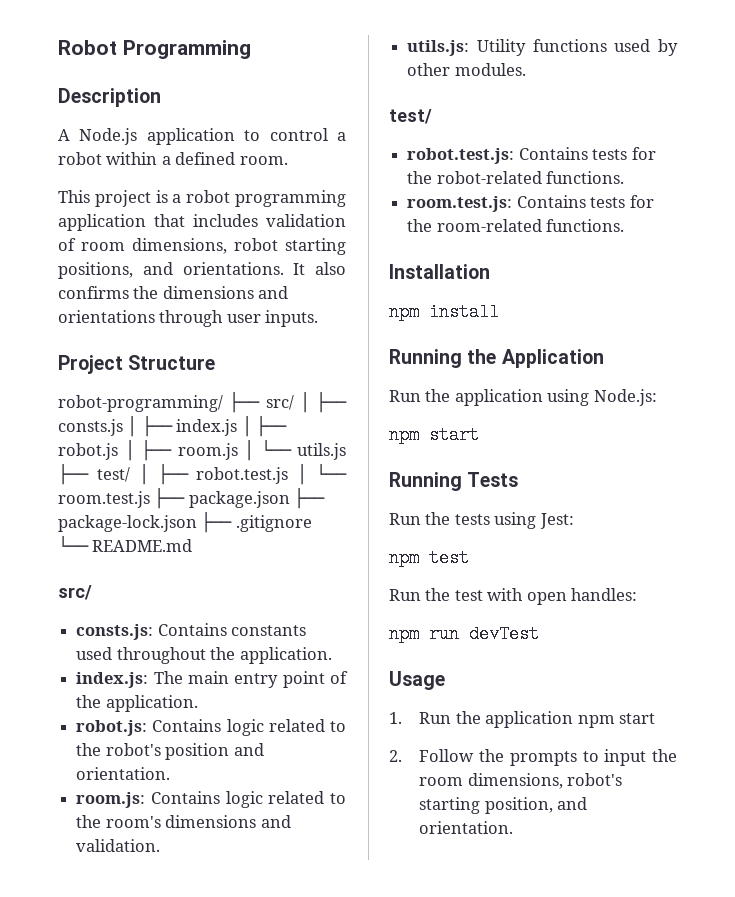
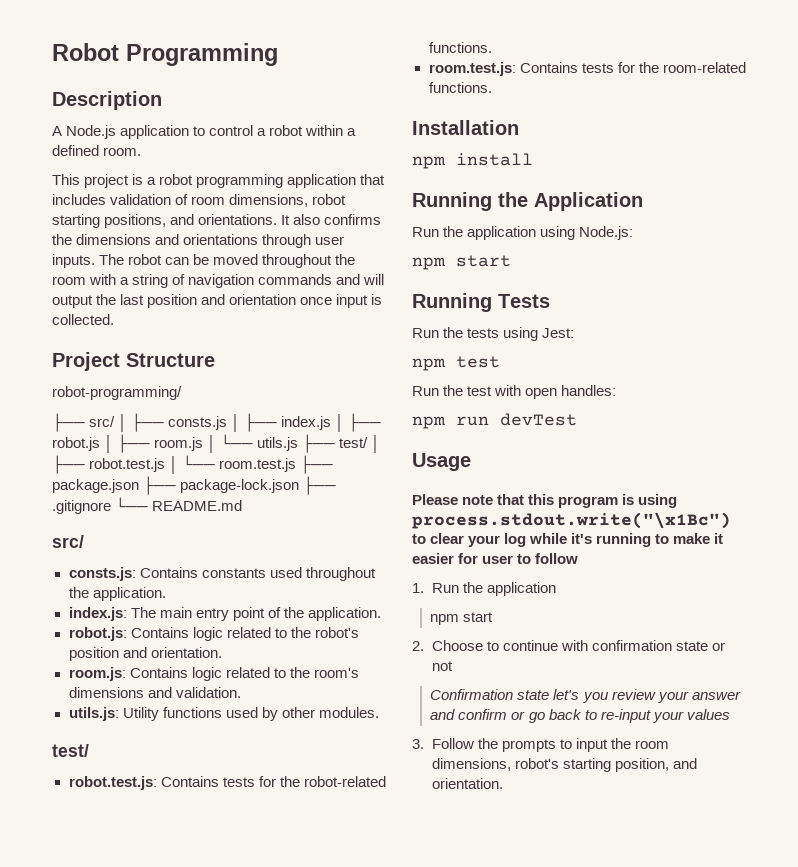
+ The robot can be moved throughout the room with a string of navigation commands and will output the last position and orientation once input is collected.
- robot-programming/ ├── src/ │ ├── consts.js │ ├── index.js │ ├── robot.js │ ├── room.js │ └── utils.js ├── test/ │ ├── robot.test.js │ └── room.test.js ├── package.json ├── package-lock.json ├── .gitignore └── README.md
+ robot-programming/
+ ├── src/ │ ├── consts.js │ ├── index.js │ ├── robot.js │ ├── room.js │ └── utils.js ├── test/ │ ├── robot.test.js │ └── room.test.js ├── package.json ├── package-lock.json ├── .gitignore └── README.md
+ Please note that this program is using process.stdout.write("\x1Bc") to clear your log while it's running to make it easier for user to follow
- 1. Run the application npm start
+ 1. Run the application
+ npm start
- 2. Follow the prompts to input the room dimensions, robot's starting position, and orientation.
+ 2. Choose to continue with confirmation state or not
+ Confirmation state let's you review your answer and confirm or go back to re-input your values
+ 3. Follow the prompts to input the room dimensions, robot's starting position, and orientation.

